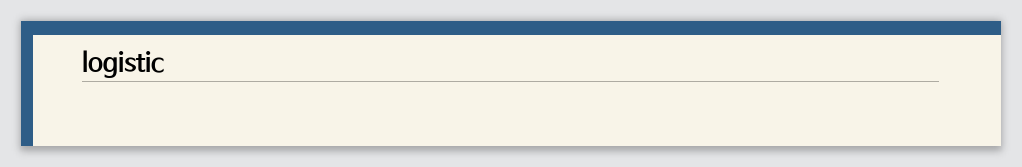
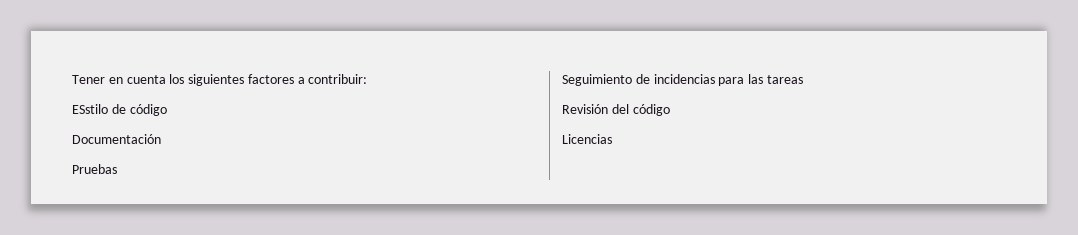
- logistic
+ Tener en cuenta los siguientes factores a contribuir:
+ ESstilo de código
+ Documentación
+ Pruebas
+ Seguimiento de incidencias para las tareas
+ Revisión del código
+ Licencias

